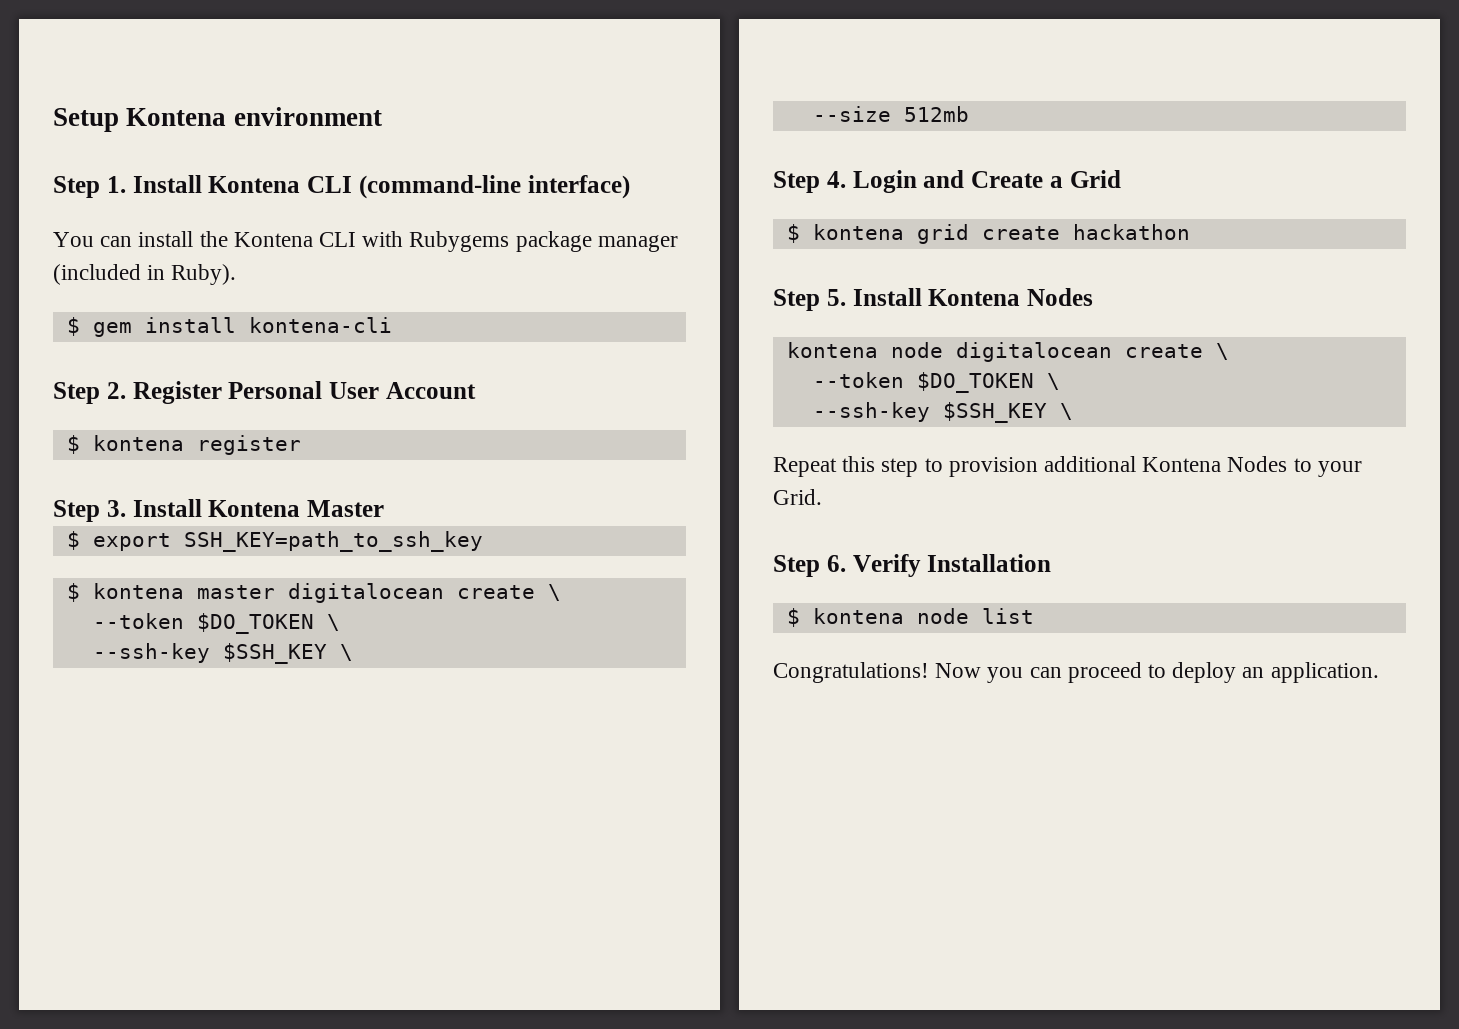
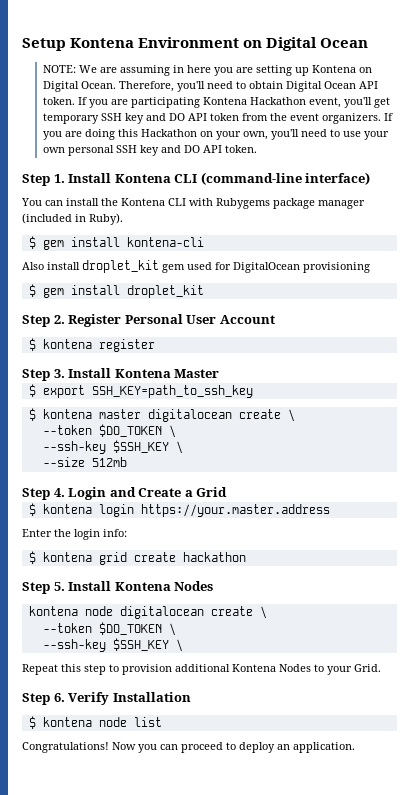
- Setup Kontena environment
+ Setup Kontena Environment on Digital Ocean
+ NOTE: We are assuming in here you are setting up Kontena on Digital Ocean. Therefore, you'll need to obtain Digital Ocean API token. If you are participating Kontena Hackathon event, you'll get temporary SSH key and DO API token from the event organizers. If you are doing this Hackathon on your own, you'll need to use your own personal SSH key and DO API token.
+ Also install droplet_kit gem used for DigitalOcean provisioning
+ $ gem install droplet_kit
+ $ kontena login https://your.master.address
+ Enter the login info:

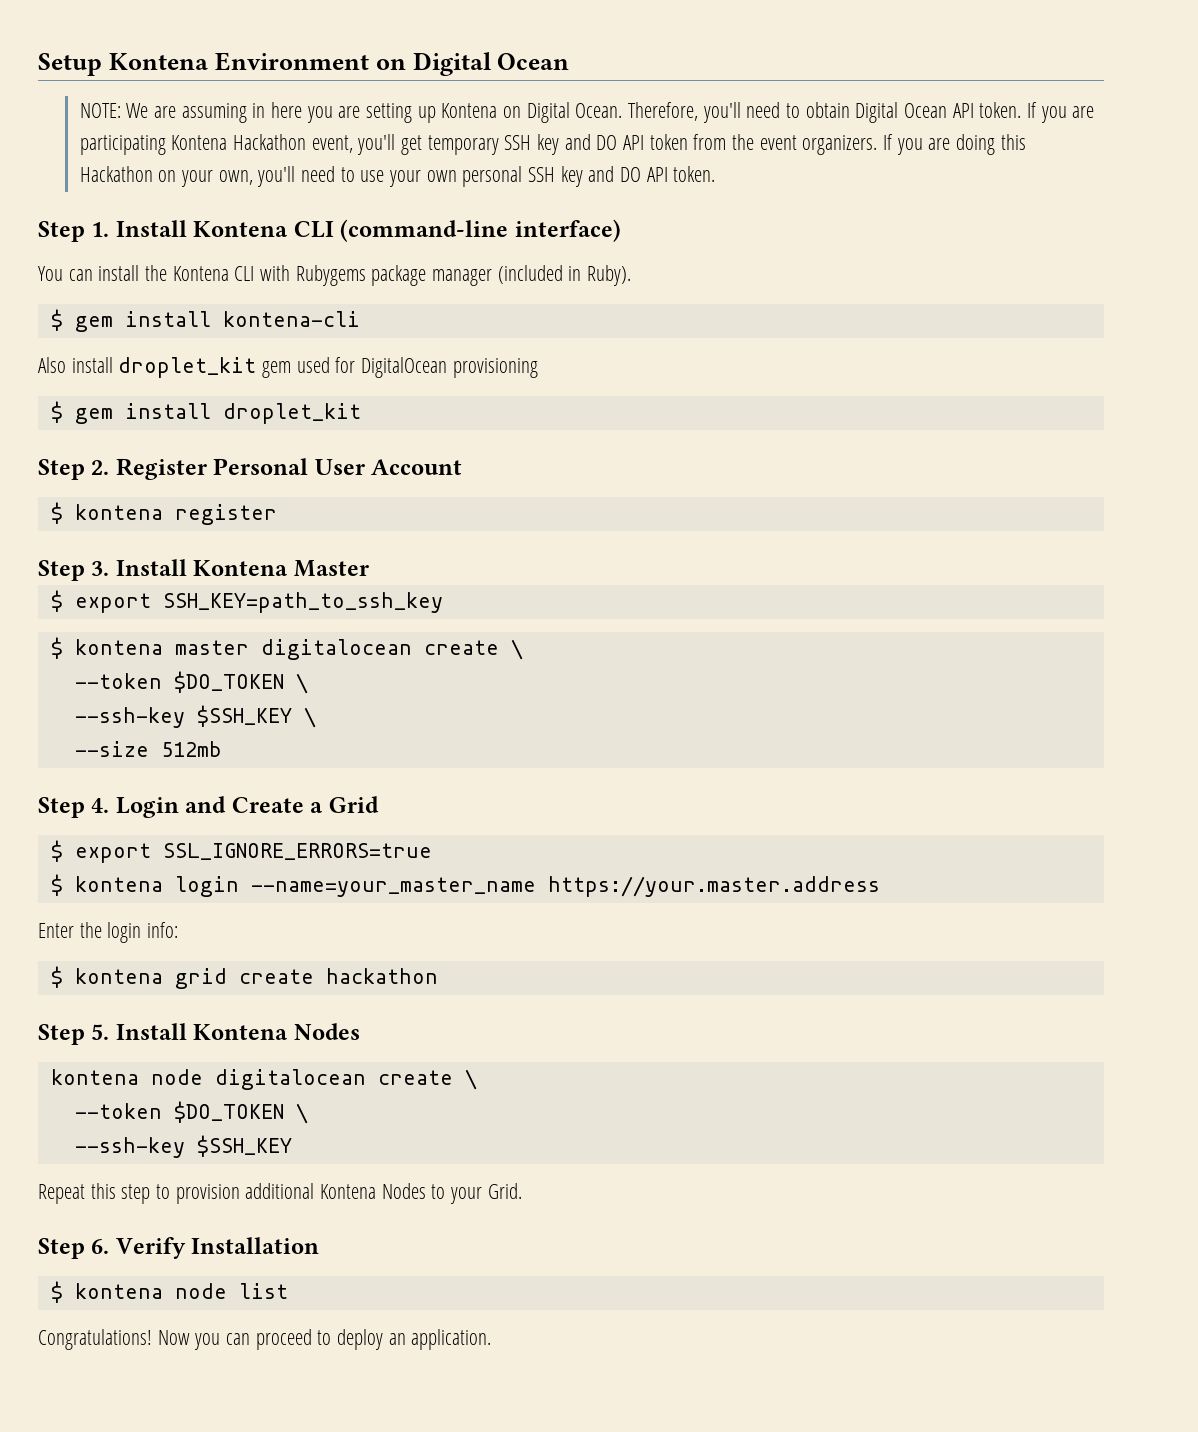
+ $ export SSL_IGNORE_ERRORS=true
- $ kontena login https://your.master.address
+ $ kontena login --name=your_master_name https://your.master.address
  kontena node digitalocean create \
  --token $DO_TOKEN \
- --ssh-key $SSH_KEY \
+ --ssh-key $SSH_KEY

